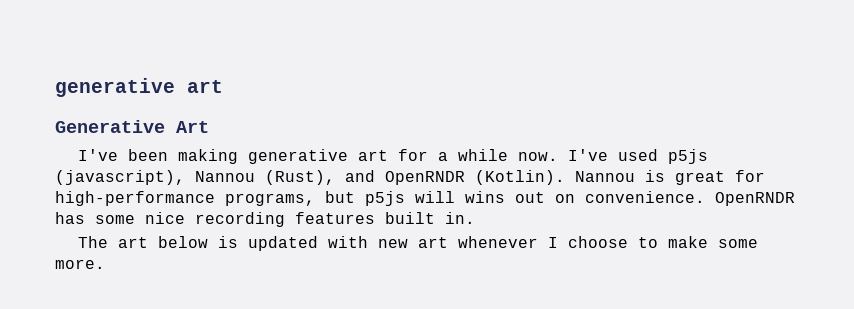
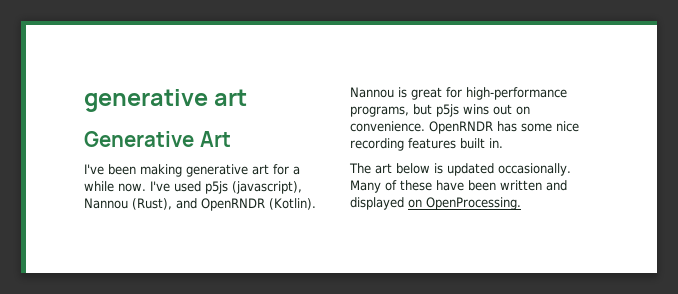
- Nannou is great for high-performance programs, but p5js will wins out on convenience.
+ Nannou is great for high-performance programs, but p5js wins out on convenience.
- The art below is updated with new art whenever I choose to make some more.
+ The art below is updated occasionally. Many of these have been written and displayed on OpenProcessing.

